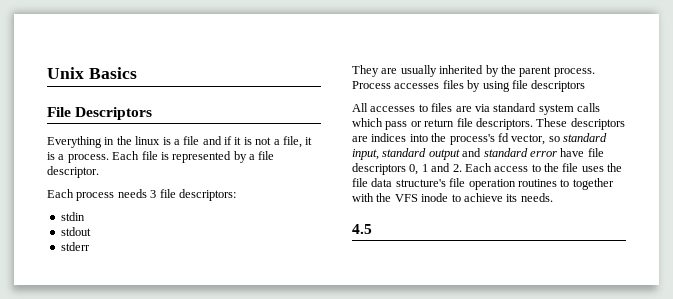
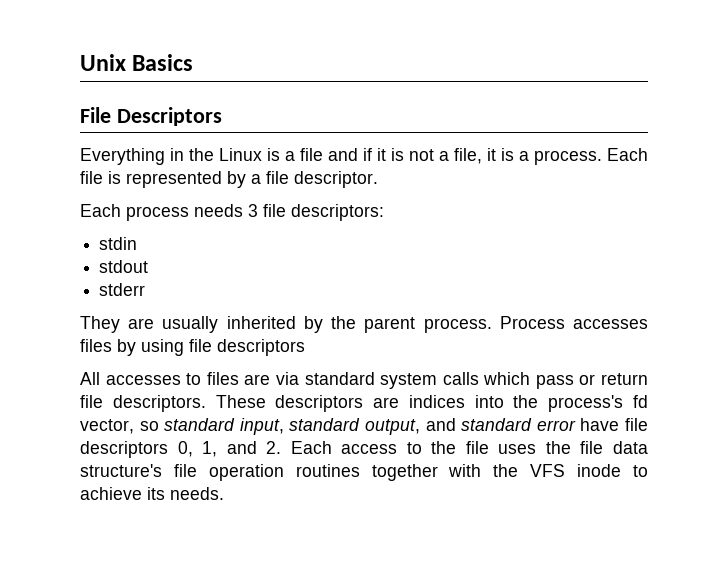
- Everything in the linux is a file and if it is not a file, it is a process.
+ Everything in the Linux is a file and if it is not a file, it is a process.
- These descriptors are indices into the process's fd vector, so standard input, standard output and standard error have file descriptors 0, 1 and 2. Each access to the file uses the file data structure's file operation routines to together with the VFS inode to achieve its needs.
+ These descriptors are indices into the process's fd vector, so standard input, standard output, and standard error have file descriptors 0, 1, and 2. Each access to the file uses the file data structure's file operation routines together with the VFS inode to achieve its needs.
- 4.5

